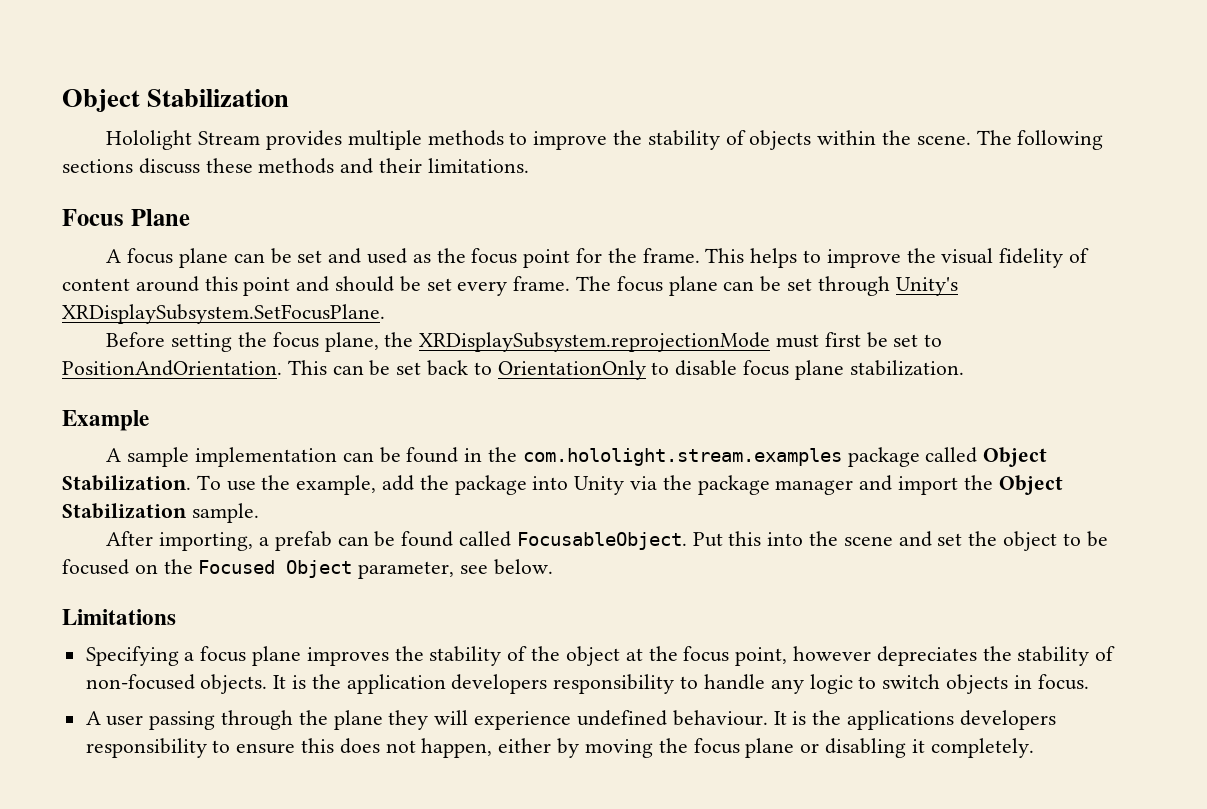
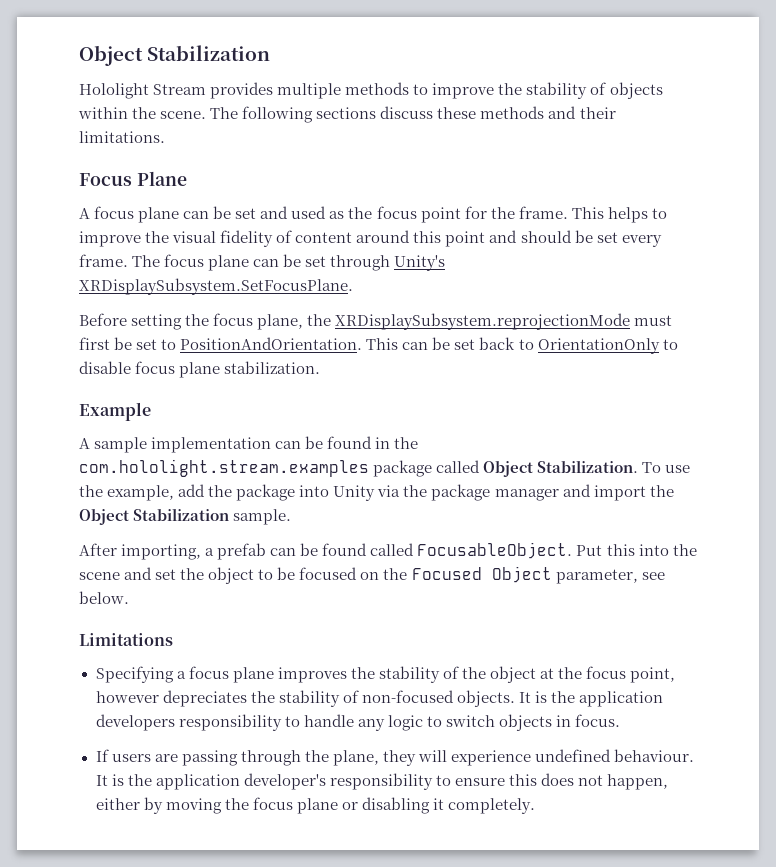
- A user passing through the plane they will experience undefined behaviour.
+ If users are passing through the plane, they will experience undefined behaviour.
- It is the applications developers responsibility to ensure this does not happen, either by moving the focus plane or disabling it completely.
+ It is the application developer's responsibility to ensure this does not happen, either by moving the focus plane or disabling it completely.

